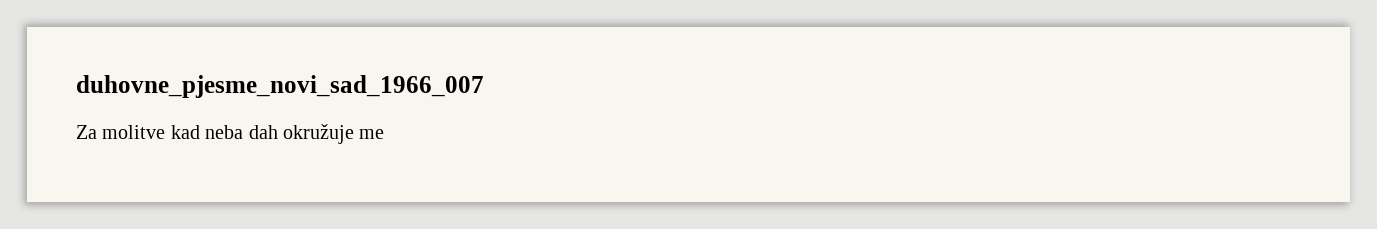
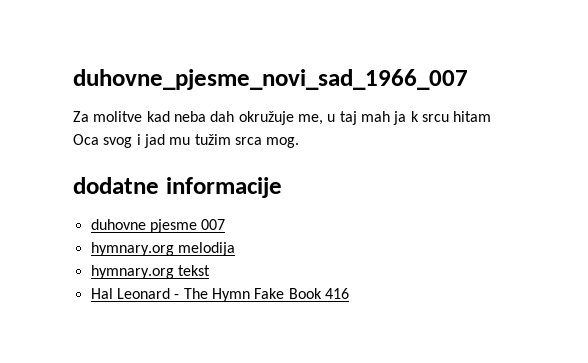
- Za molitve kad neba dah okružuje me
+ Za molitve kad neba dah okružuje me, u taj mah ja k srcu hitam Oca svog i jad mu tužim srca mog.
+ dodatne informacije
+ duhovne pjesme 007
+ hymnary.org melodija
+ hymnary.org tekst
+ Hal Leonard - The Hymn Fake Book 416

